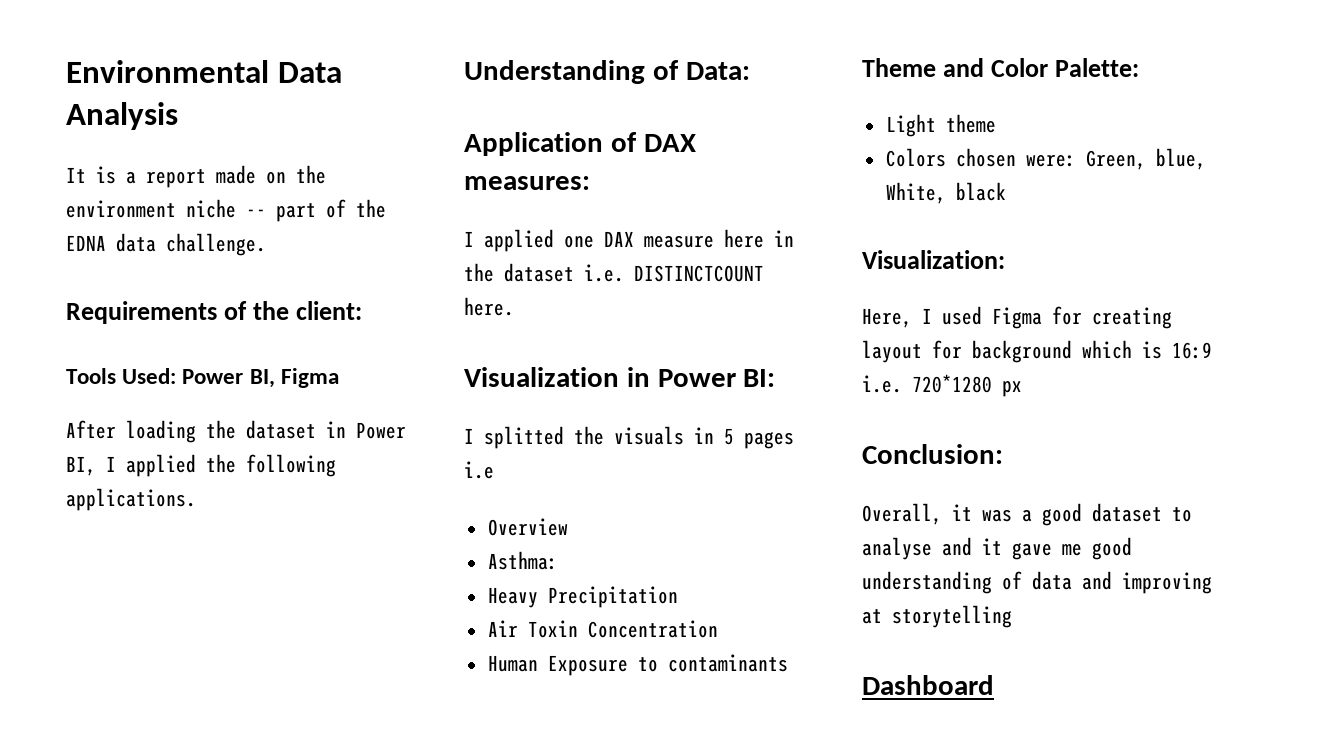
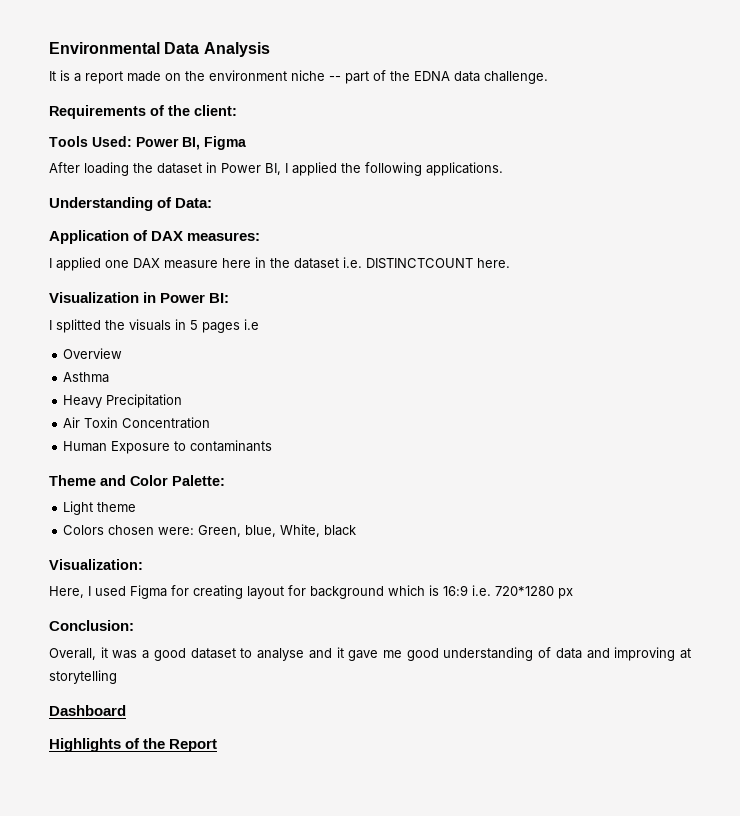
- Asthma:
+ Asthma
+ Highlights of the Report

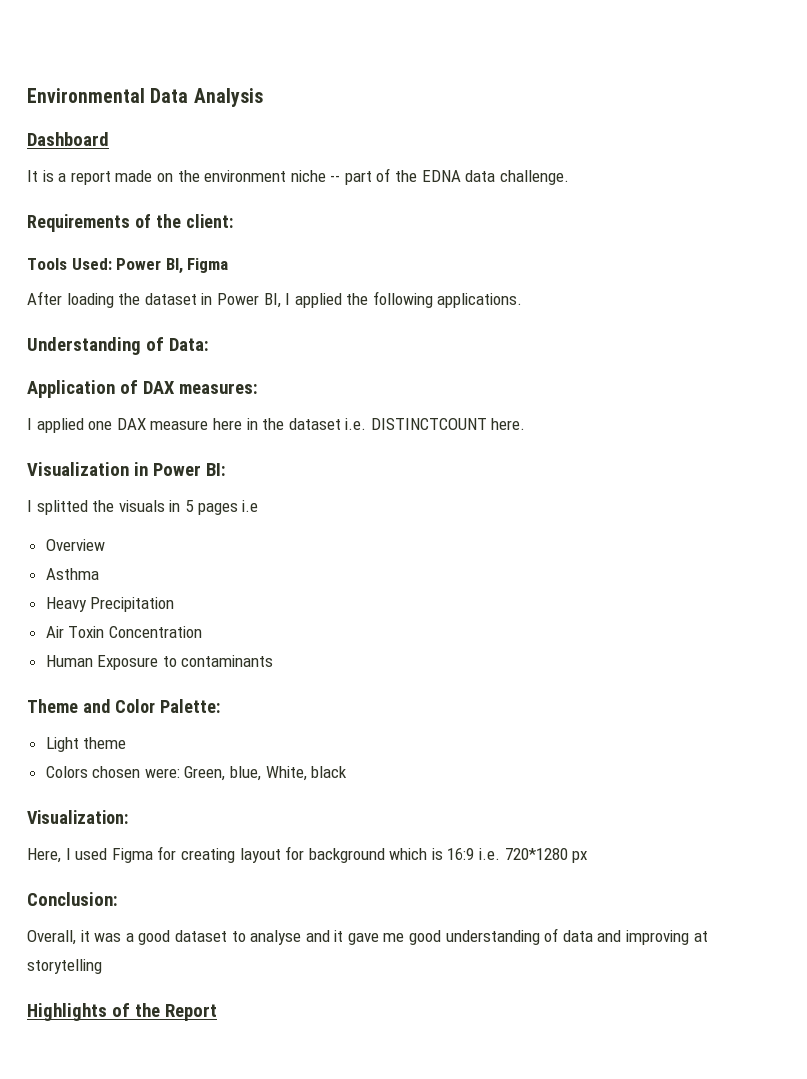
+ Dashboard
- Dashboard

